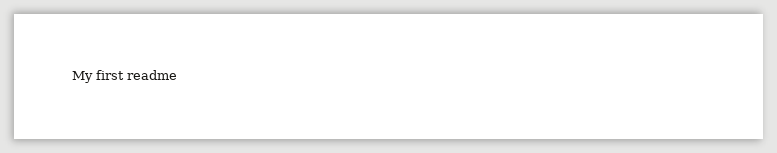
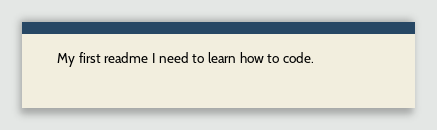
- My first readme
+ My first readme I need to learn how to code.

